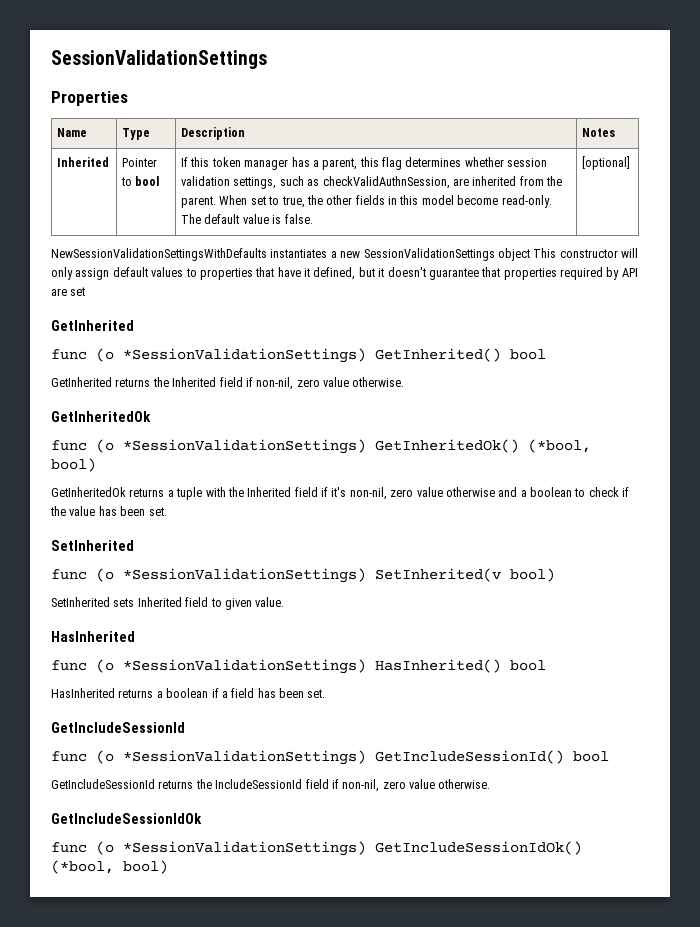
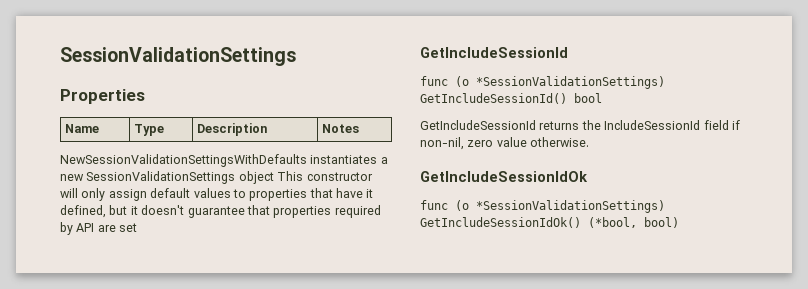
- Inherited | Pointer to bool | If this token manager has a parent, this flag determines whether session validation settings, such as checkValidAuthnSession, are inherited from the parent. When set to true, the other fields in this model become read-only. The default value is false. | [optional]
  NewSessionValidationSettingsWithDefaults instantiates a new SessionValidationSettings object This constructor will only assign default values to properties that have it defined, but it doesn't guarantee that properties required by API are set
- GetInherited
- func (o *SessionValidationSettings) GetInherited() bool
- GetInherited returns the Inherited field if non-nil, zero value otherwise.
- GetInheritedOk
- func (o *SessionValidationSettings) GetInheritedOk() (*bool, bool)
- GetInheritedOk returns a tuple with the Inherited field if it's non-nil, zero value otherwise and a boolean to check if the value has been set.
- SetInherited
- func (o *SessionValidationSettings) SetInherited(v bool)
- SetInherited sets Inherited field to given value.
- HasInherited
- func (o *SessionValidationSettings) HasInherited() bool
- HasInherited returns a boolean if a field has been set.

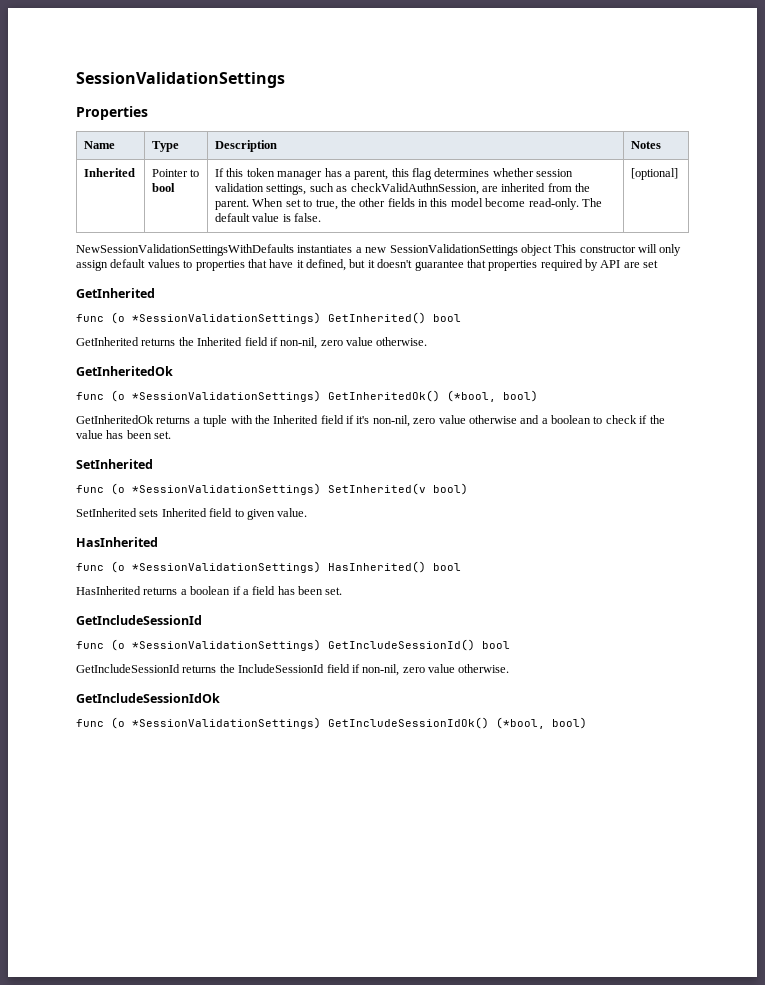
+ Inherited | Pointer to bool | If this token manager has a parent, this flag determines whether session validation settings, such as checkValidAuthnSession, are inherited from the parent. When set to true, the other fields in this model become read-only. The default value is false. | [optional]
  NewSessionValidationSettingsWithDefaults instantiates a new SessionValidationSettings object This constructor will only assign default values to properties that have it defined, but it doesn't guarantee that properties required by API are set
+ GetInherited
+ func (o *SessionValidationSettings) GetInherited() bool
+ GetInherited returns the Inherited field if non-nil, zero value otherwise.
+ GetInheritedOk
+ func (o *SessionValidationSettings) GetInheritedOk() (*bool, bool)
+ GetInheritedOk returns a tuple with the Inherited field if it's non-nil, zero value otherwise and a boolean to check if the value has been set.
+ SetInherited
+ func (o *SessionValidationSettings) SetInherited(v bool)
+ SetInherited sets Inherited field to given value.
+ HasInherited
+ func (o *SessionValidationSettings) HasInherited() bool
+ HasInherited returns a boolean if a field has been set.

